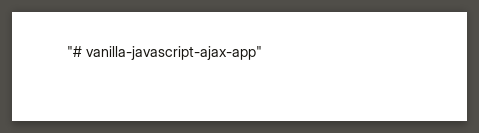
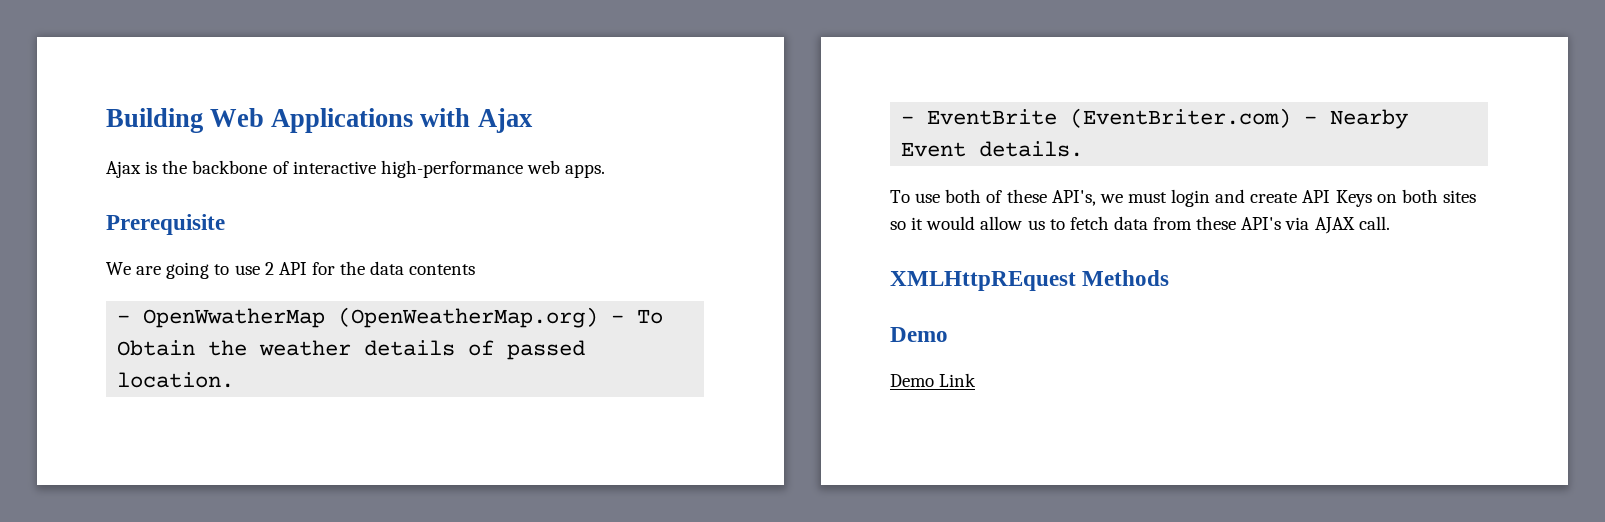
- "# vanilla-javascript-ajax-app"
+ Building Web Applications with Ajax
+ Ajax is the backbone of interactive high-performance web apps.
+ Prerequisite
+ We are going to use 2 API for the data contents
+ - OpenWwatherMap (OpenWeatherMap.org) - To Obtain the weather details of passed location.
+ - EventBrite (EventBriter.com) - Nearby Event details.
+ To use both of these API's, we must login and create API Keys on both sites so it would allow us to fetch data from these API's via AJAX call.
+ XMLHttpREquest Methods
+ Demo
+ Demo Link

